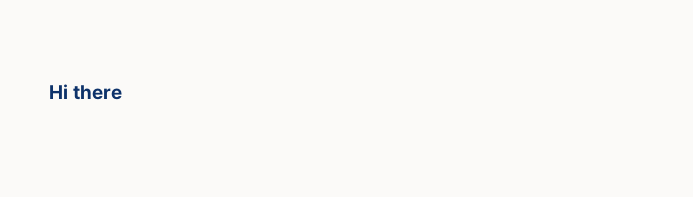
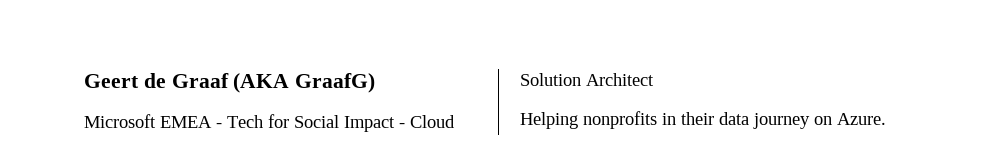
- Hi there
+ Geert de Graaf (AKA GraafG)
+ Microsoft EMEA - Tech for Social Impact - Cloud Solution Architect
+ Helping nonprofits in their data journey on Azure.

